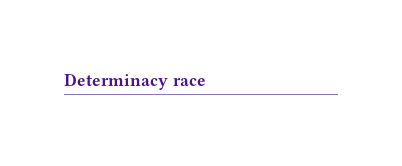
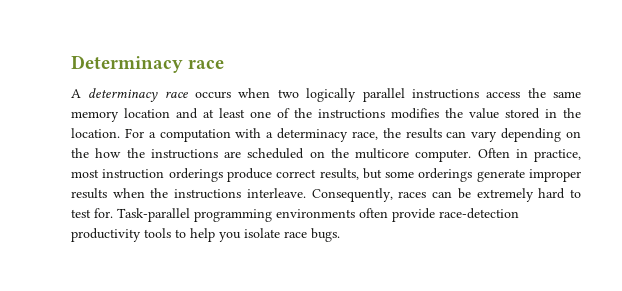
+ A determinacy race occurs when two logically parallel instructions access the same memory location and at least one of the instructions modifies the value stored in the location. For a computation with a determinacy race, the results can vary depending on the how the instructions are scheduled on the multicore computer. Often in practice, most instruction orderings produce correct results, but some orderings generate improper results when the instructions interleave. Consequently, races can be extremely hard to test for. Task-parallel programming environments often provide race-detection productivity tools to help you isolate race bugs.

